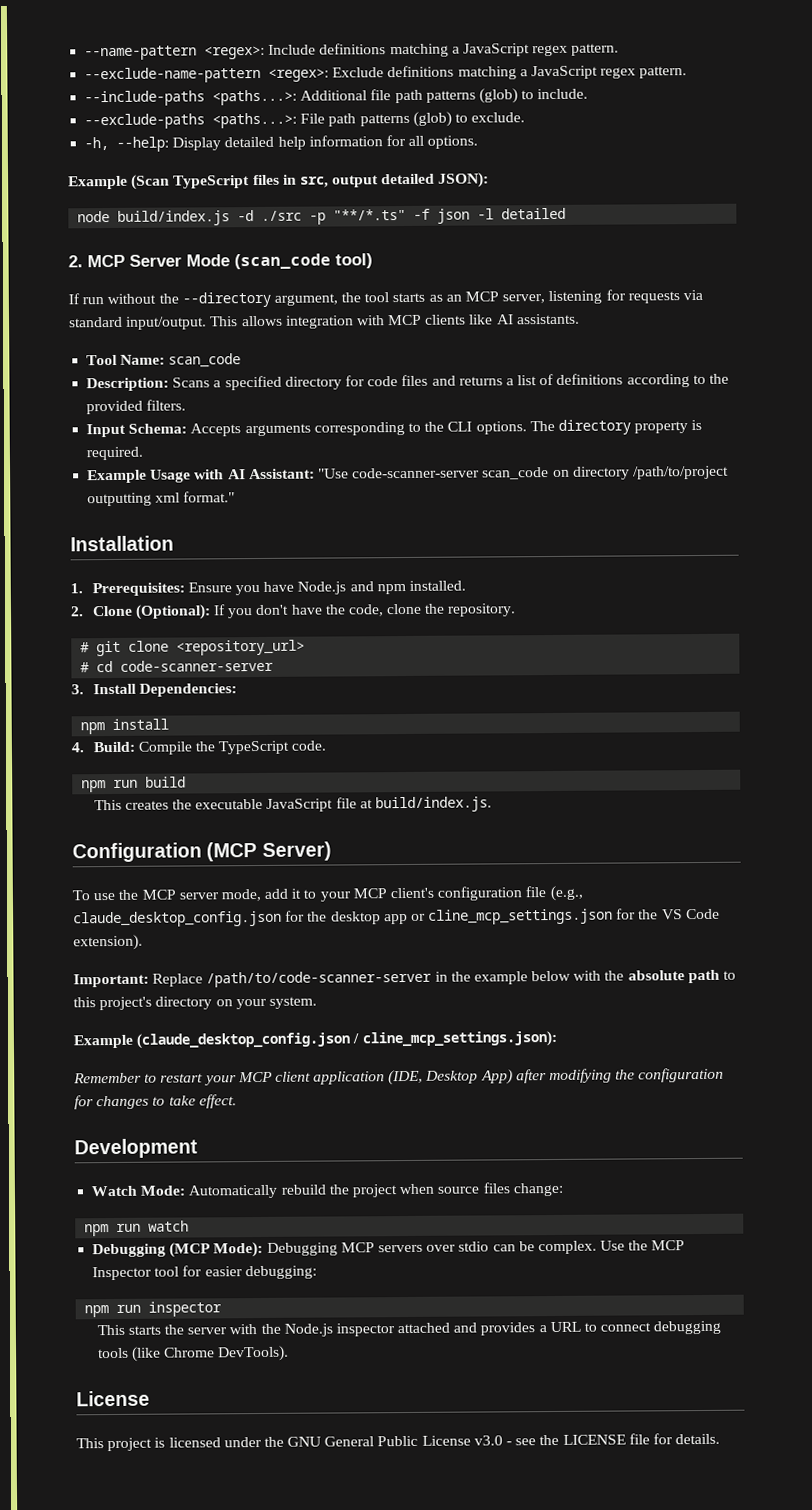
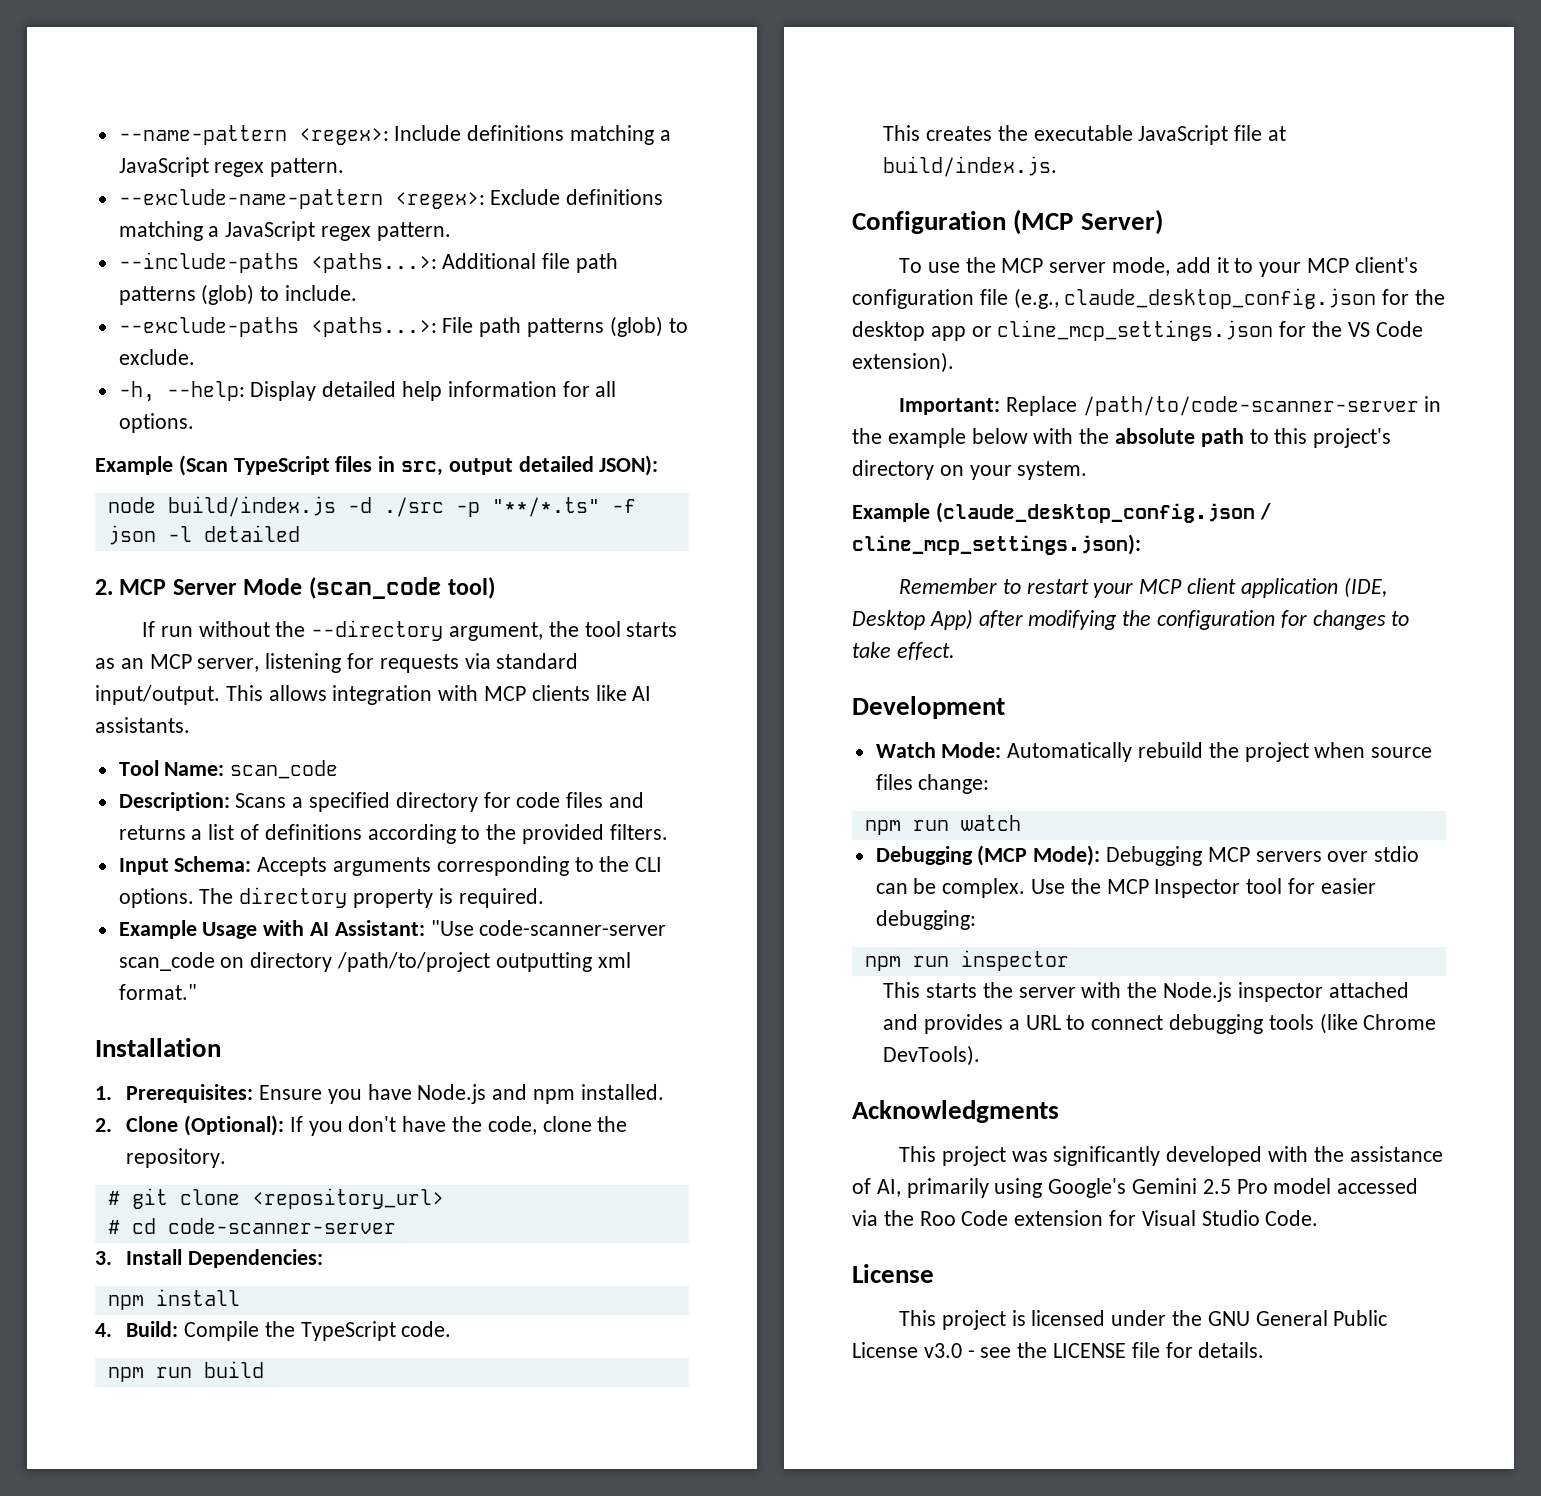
+ Acknowledgments
+ This project was significantly developed with the assistance of AI, primarily using Google's Gemini 2.5 Pro model accessed via the Roo Code extension for Visual Studio Code.

